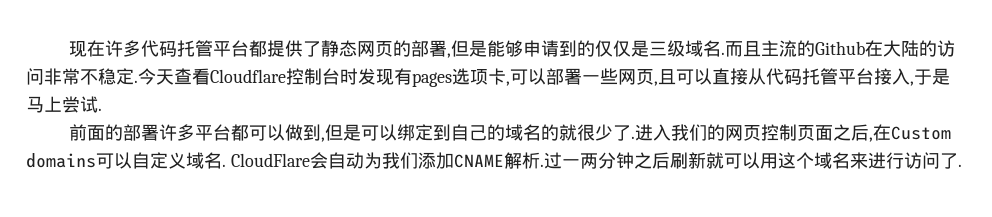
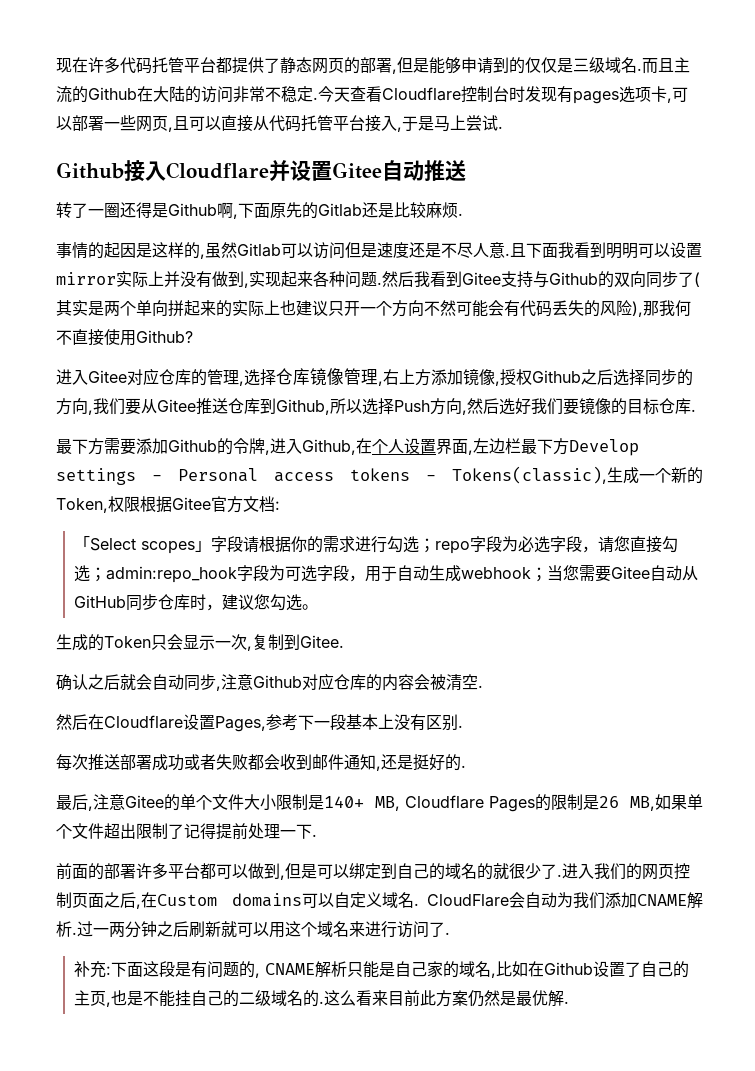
+ Github接入Cloudflare并设置Gitee自动推送
+ 转了一圈还得是Github啊,下面原先的Gitlab还是比较麻烦.
+ 事情的起因是这样的,虽然Gitlab可以访问但是速度还是不尽人意.且下面我看到明明可以设置mirror实际上并没有做到,实现起来各种问题.然后我看到Gitee支持与Github的双向同步了(其实是两个单向拼起来的实际上也建议只开一个方向不然可能会有代码丢失的风险),那我何不直接使用Github?
+ 进入Gitee对应仓库的管理,选择仓库镜像管理,右上方添加镜像,授权Github之后选择同步的方向,我们要从Gitee推送仓库到Github,所以选择Push方向,然后选好我们要镜像的目标仓库.
+ 最下方需要添加Github的令牌,进入Github,在个人设置界面,左边栏最下方Develop settings - Personal access tokens - Tokens(classic),生成一个新的Token,权限根据Gitee官方文档:
+ 「Select scopes」字段请根据你的需求进行勾选；repo字段为必选字段，请您直接勾选；admin:repo_hook字段为可选字段，用于自动生成webhook；当您需要Gitee自动从GitHub同步仓库时，建议您勾选。
+ 生成的Token只会显示一次,复制到Gitee.
+ 确认之后就会自动同步,注意Github对应仓库的内容会被清空.
+ 然后在Cloudflare设置Pages,参考下一段基本上没有区别.
+ 每次推送部署成功或者失败都会收到邮件通知,还是挺好的.
+ 最后,注意Gitee的单个文件大小限制是140+ MB, Cloudflare Pages的限制是26 MB,如果单个文件超出限制了记得提前处理一下.
+ 补充:下面这段是有问题的, CNAME解析只能是自己家的域名,比如在Github设置了自己的主页,也是不能挂自己的二级域名的.这么看来目前此方案仍然是最优解.

